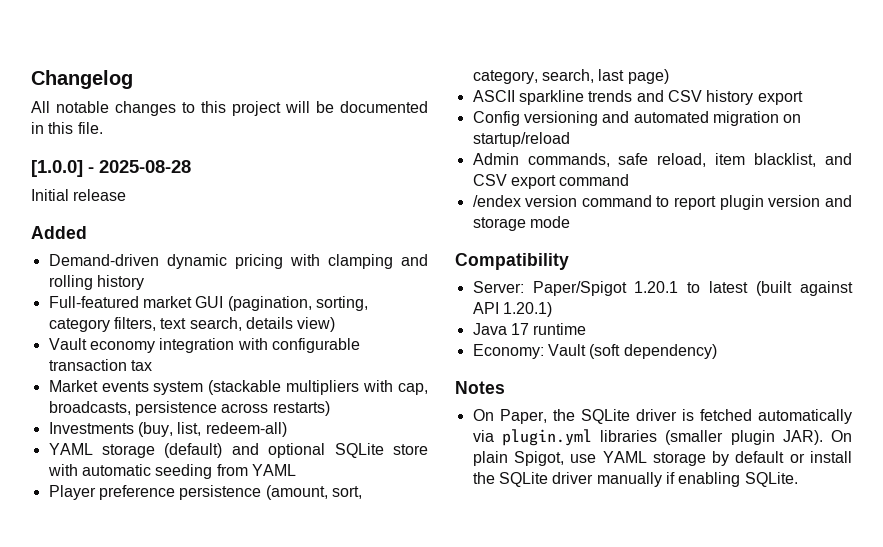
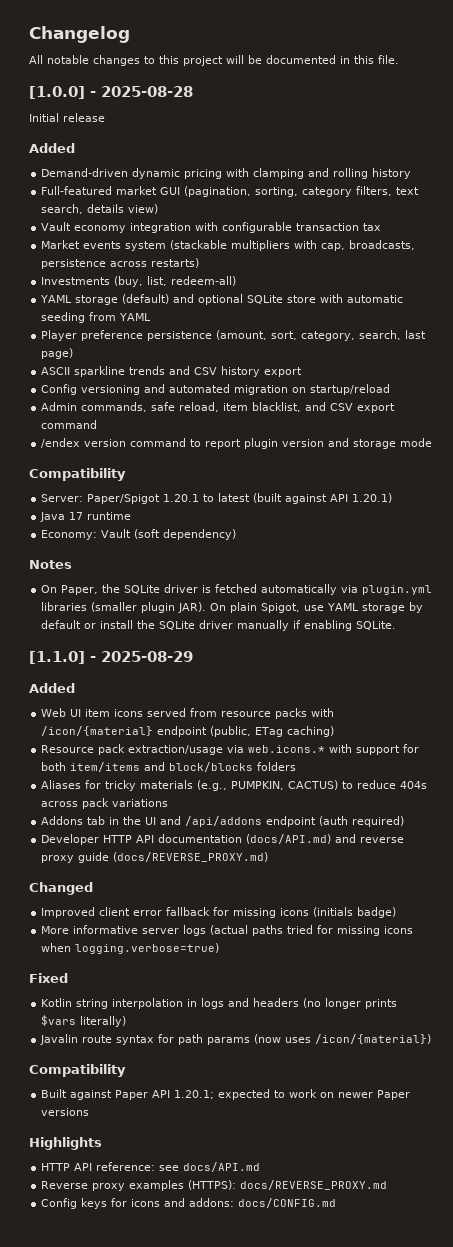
+ [1.1.0] - 2025-08-29
+ Added
+ Web UI item icons served from resource packs with /icon/{material} endpoint (public, ETag caching)
+ Resource pack extraction/usage via web.icons.* with support for both item/items and block/blocks folders
+ Aliases for tricky materials (e.g., PUMPKIN, CACTUS) to reduce 404s across pack variations
+ Addons tab in the UI and /api/addons endpoint (auth required)
+ Developer HTTP API documentation (docs/API.md) and reverse proxy guide (docs/REVERSE_PROXY.md)
+ Changed
+ Improved client error fallback for missing icons (initials badge)
+ More informative server logs (actual paths tried for missing icons when logging.verbose=true)
+ Fixed
+ Kotlin string interpolation in logs and headers (no longer prints $vars literally)
+ Javalin route syntax for path params (now uses /icon/{material})
+ Compatibility
+ Built against Paper API 1.20.1; expected to work on newer Paper versions
+ Highlights
+ HTTP API reference: see docs/API.md
+ Reverse proxy examples (HTTPS): docs/REVERSE_PROXY.md
+ Config keys for icons and addons: docs/CONFIG.md

